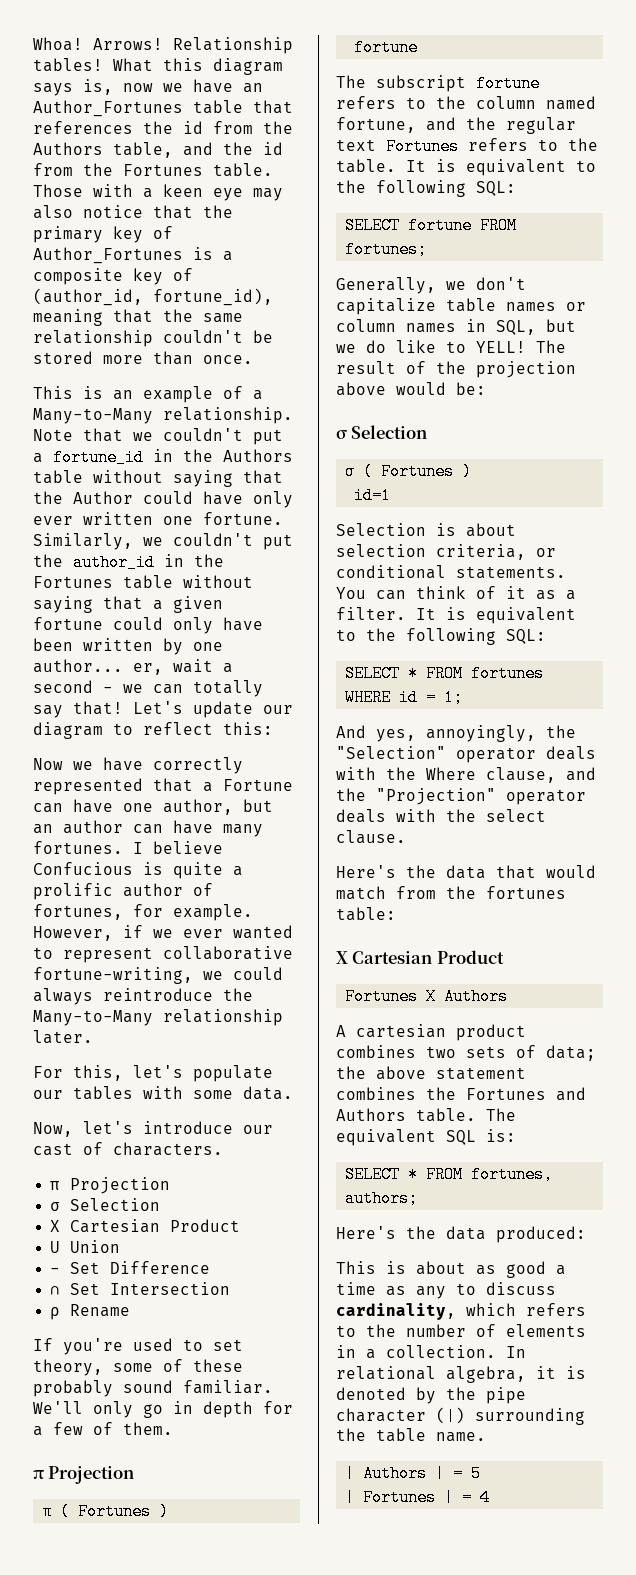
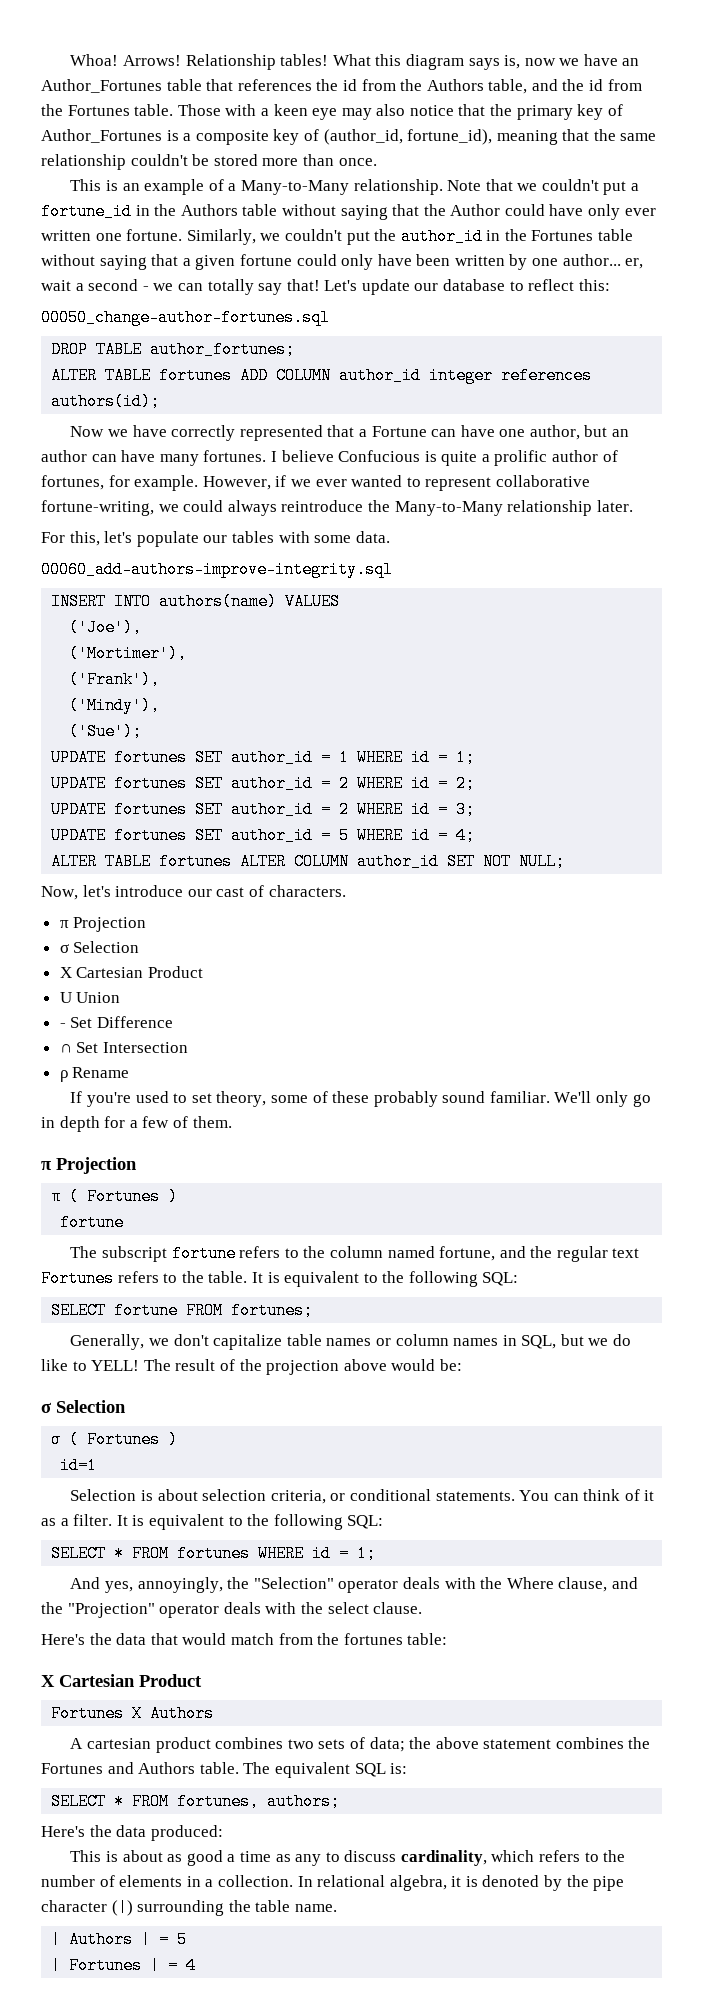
- Let's update our diagram to reflect this:
+ Let's update our database to reflect this:
+ 00050_change-author-fortunes.sql
+ DROP TABLE author_fortunes;
+ ALTER TABLE fortunes ADD COLUMN author_id integer references authors(id);
+ 00060_add-authors-improve-integrity.sql
+ INSERT INTO authors(name) VALUES
+ ('Joe'),
+ ('Mortimer'),
+ ('Frank'),
+ ('Mindy'),
+ ('Sue');
+ UPDATE fortunes SET author_id = 1 WHERE id = 1;
+ UPDATE fortunes SET author_id = 2 WHERE id = 2;
+ UPDATE fortunes SET author_id = 2 WHERE id = 3;
+ UPDATE fortunes SET author_id = 5 WHERE id = 4;
+ ALTER TABLE fortunes ALTER COLUMN author_id SET NOT NULL;

